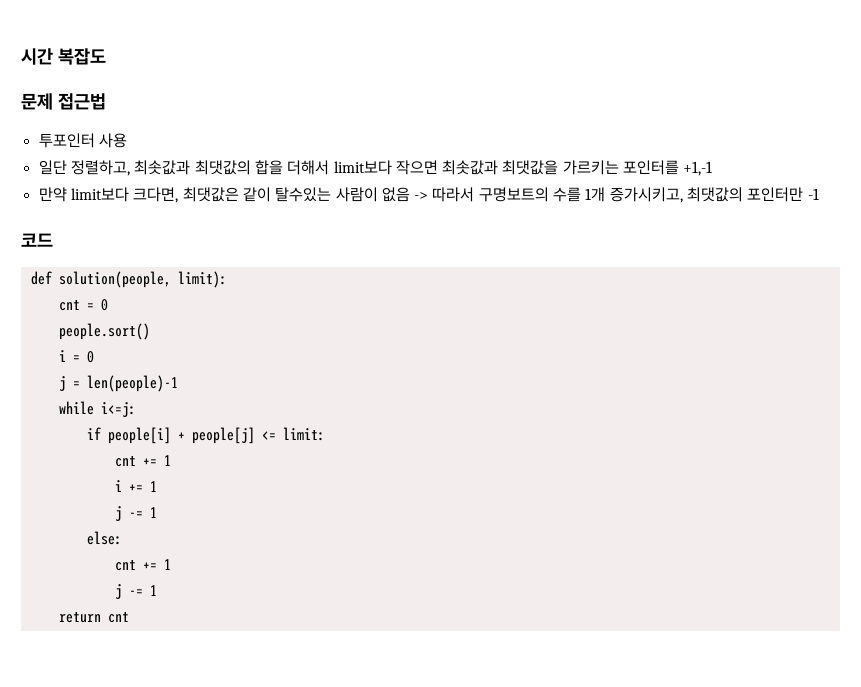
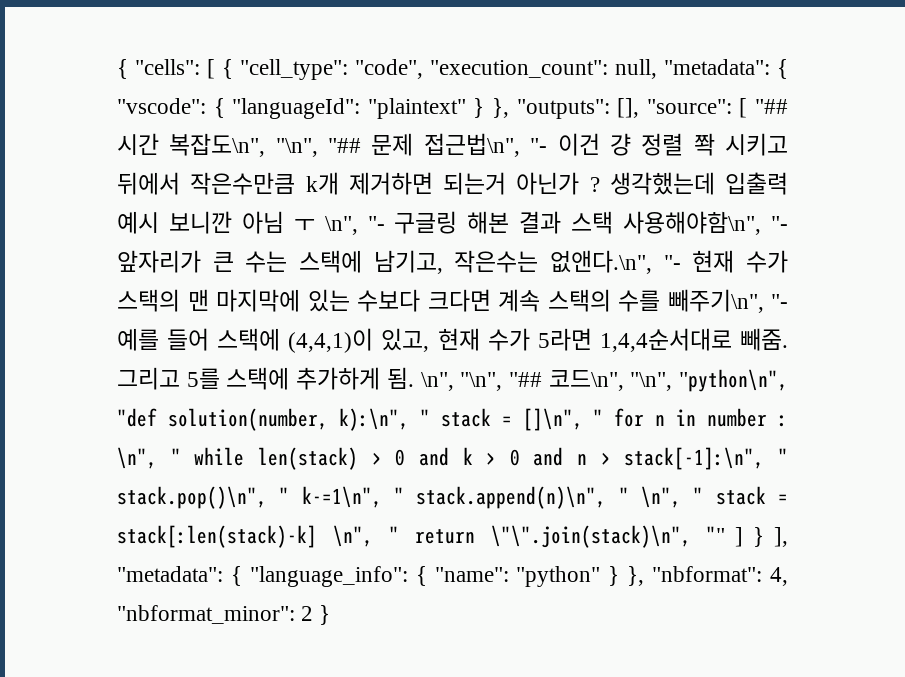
- 시간 복잡도
- 문제 접근법
- 투포인터 사용
- 일단 정렬하고, 최솟값과 최댓값의 합을 더해서 limit보다 작으면 최솟값과 최댓값을 가르키는 포인터를 +1,-1
- 만약 limit보다 크다면, 최댓값은 같이 탈수있는 사람이 없음 -> 따라서 구명보트의 수를 1개 증가시키고, 최댓값의 포인터만 -1
- 코드
- def solution(people, limit):
- cnt = 0
- people.sort()
- i = 0
- j = len(people)-1
- while i<=j:
- if people[i] + people[j] <= limit:
- cnt += 1
- i += 1
- j -= 1
- else:
- cnt += 1
- j -= 1
- return cnt
+ { "cells": [ { "cell_type": "code", "execution_count": null, "metadata": { "vscode": { "languageId": "plaintext" } }, "outputs": [], "source": [ "## 시간 복잡도\n", "\n", "## 문제 접근법\n", "- 이건 걍 정렬 쫙 시키고 뒤에서 작은수만큼 k개 제거하면 되는거 아닌가 ? 생각했는데 입출력 예시 보니깐 아님 ㅜ \n", "- 구글링 해본 결과 스택 사용해야함\n", "- 앞자리가 큰 수는 스택에 남기고, 작은수는 없앤다.\n", "- 현재 수가 스택의 맨 마지막에 있는 수보다 크다면 계속 스택의 수를 빼주기\n", "- 예를 들어 스택에 (4,4,1)이 있고, 현재 수가 5라면 1,4,4순서대로 빼줌. 그리고 5를 스택에 추가하게 됨. \n", "\n", "## 코드\n", "\n", "python\n", "def solution(number, k):\n", " stack = []\n", " for n in number : \n", " while len(stack) > 0 and k > 0 and n > stack[-1]:\n", " stack.pop()\n", " k-=1\n", " stack.append(n)\n", " \n", " stack = stack[:len(stack)-k] \n", " return \"\".join(stack)\n", "" ] } ], "metadata": { "language_info": { "name": "python" } }, "nbformat": 4, "nbformat_minor": 2 }

